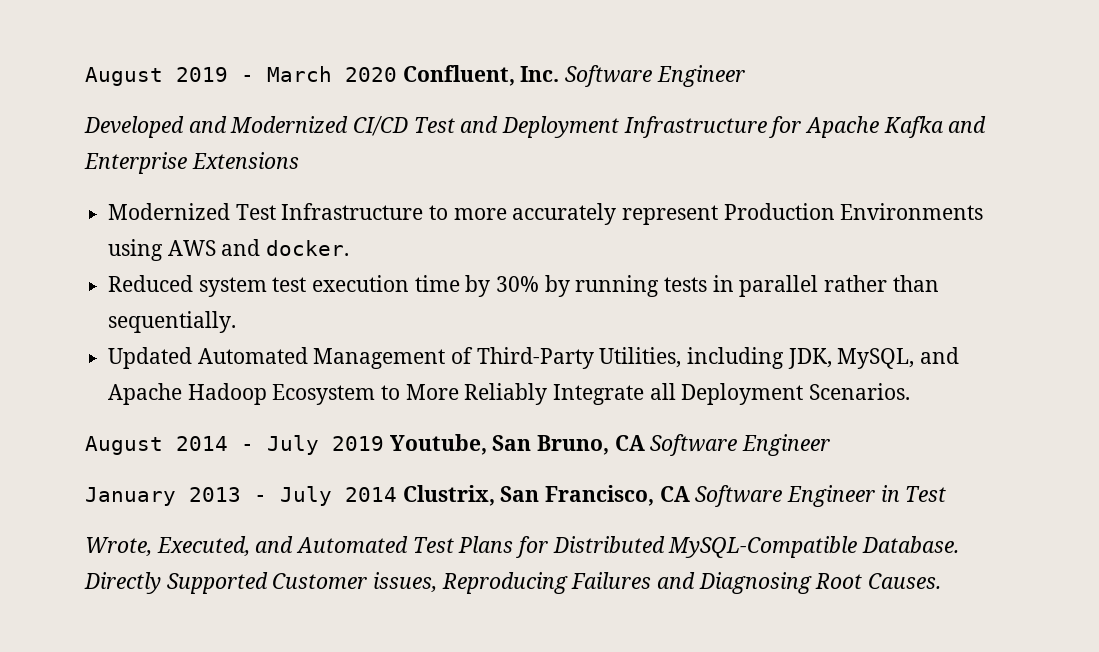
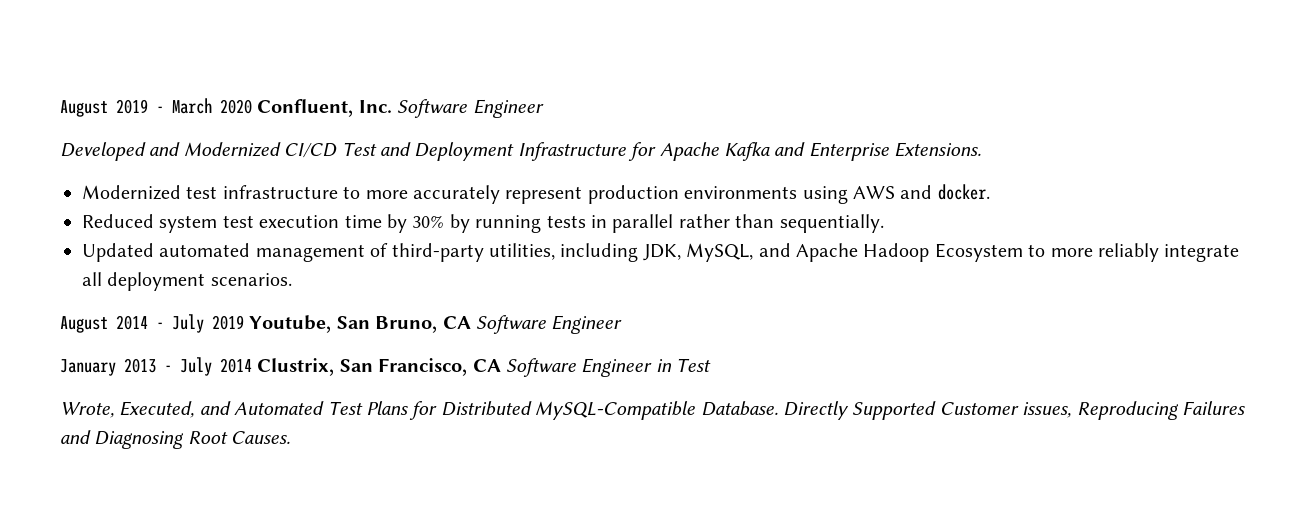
- Developed and Modernized CI/CD Test and Deployment Infrastructure for Apache Kafka and Enterprise Extensions
- Modernized Test Infrastructure to more accurately represent Production Environments using AWS and docker.
+ Developed and Modernized CI/CD Test and Deployment Infrastructure for Apache Kafka and Enterprise Extensions.
+ Modernized test infrastructure to more accurately represent production environments using AWS and docker.
- Updated Automated Management of Third-Party Utilities, including JDK, MySQL, and Apache Hadoop Ecosystem to More Reliably Integrate all Deployment Scenarios.
+ Updated automated management of third-party utilities, including JDK, MySQL, and Apache Hadoop Ecosystem to more reliably integrate all deployment scenarios.

